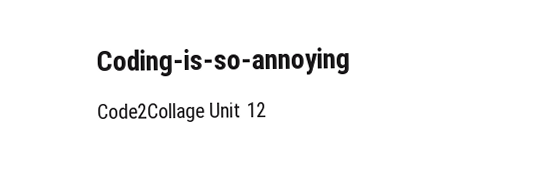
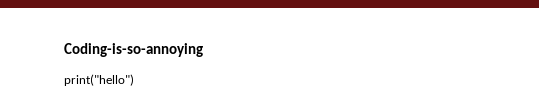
- Code2Collage Unit 12
+ print("hello")

